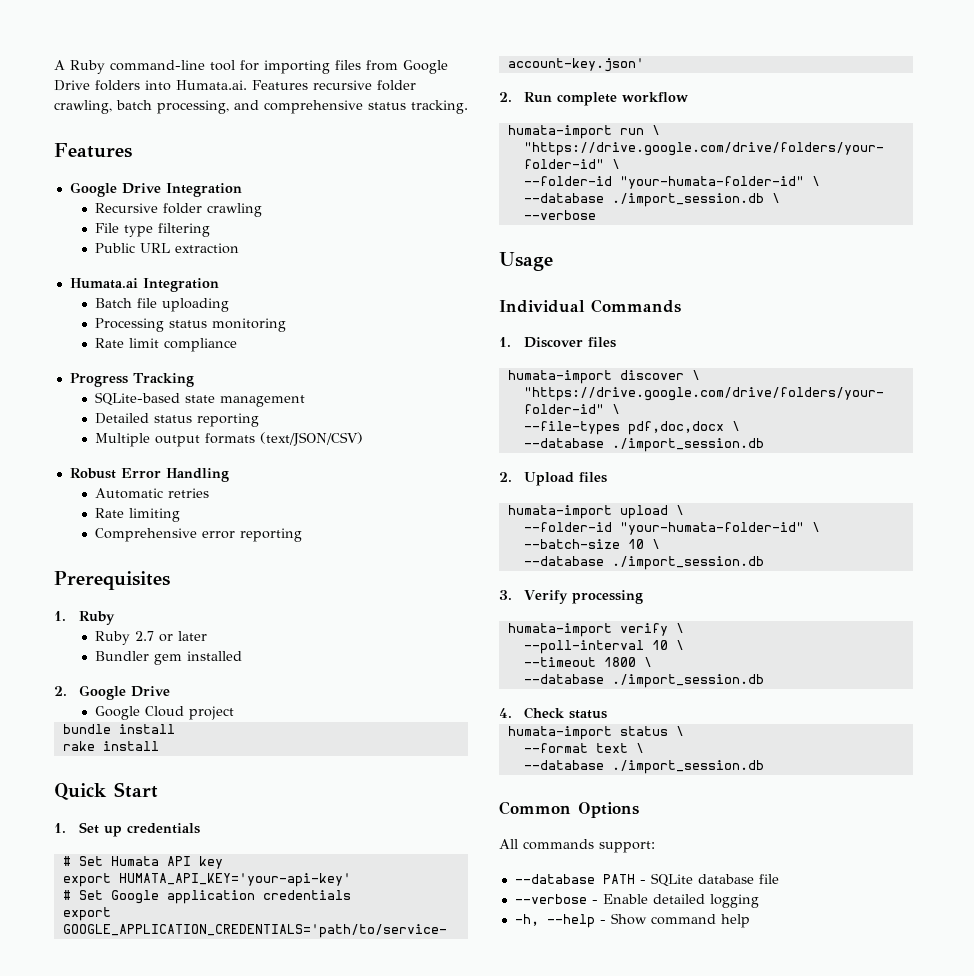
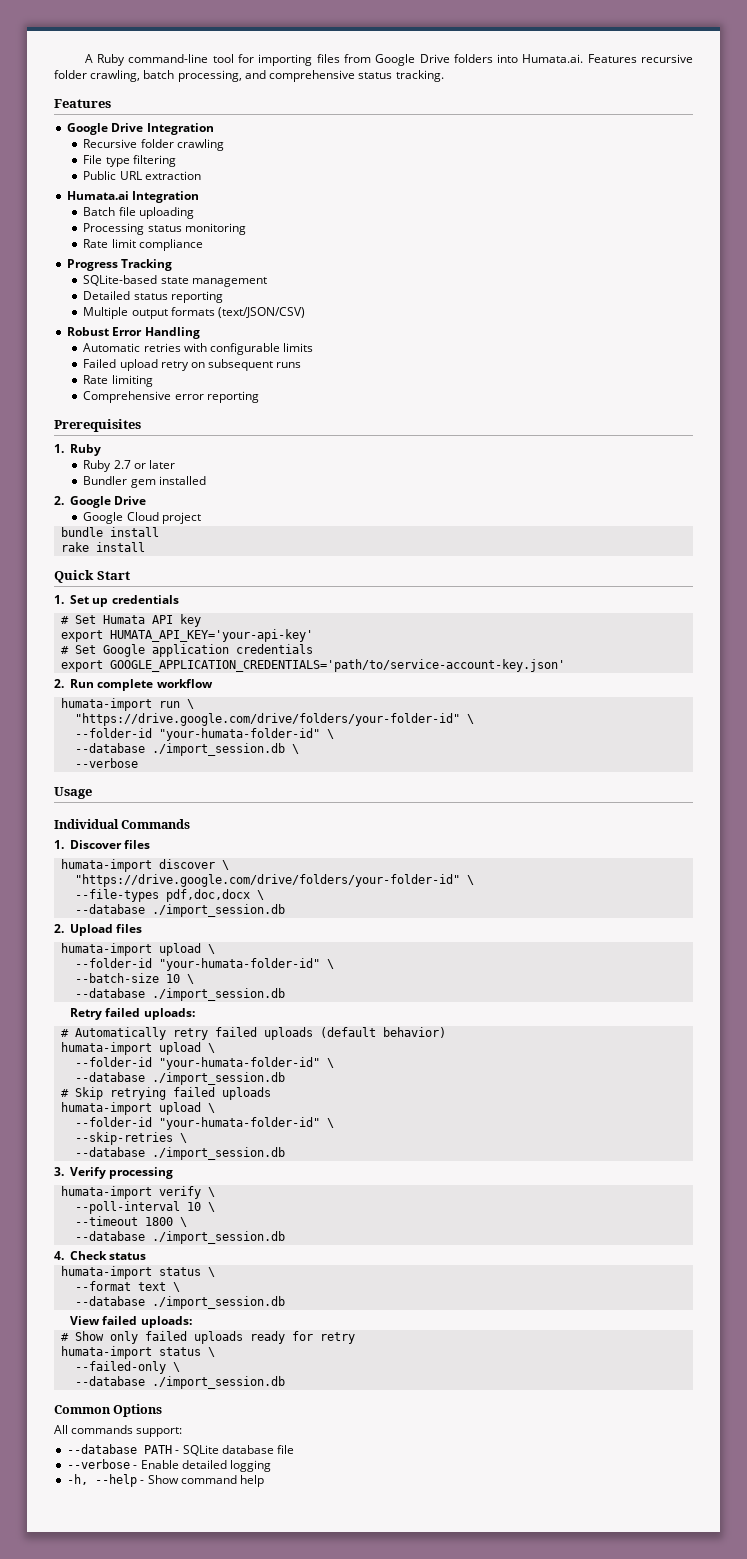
- Automatic retries
+ Automatic retries with configurable limits
+ Failed upload retry on subsequent runs
+ Retry failed uploads:
+ # Automatically retry failed uploads (default behavior)
+ humata-import upload \
+ --folder-id "your-humata-folder-id" \
+ --database ./import_session.db
+ # Skip retrying failed uploads
+ humata-import upload \
+ --folder-id "your-humata-folder-id" \
+ --skip-retries \
+ --database ./import_session.db
+ View failed uploads:
+ # Show only failed uploads ready for retry
+ humata-import status \
+ --failed-only \
+ --database ./import_session.db

